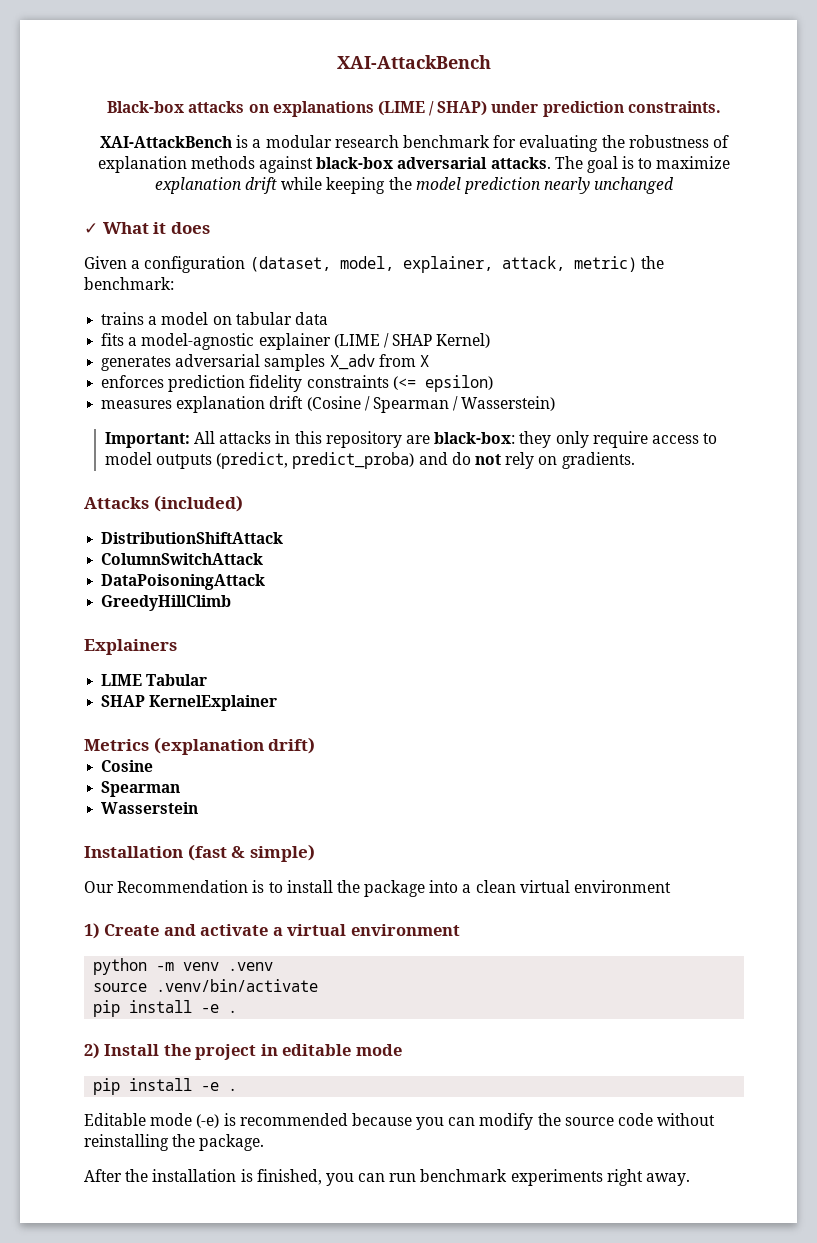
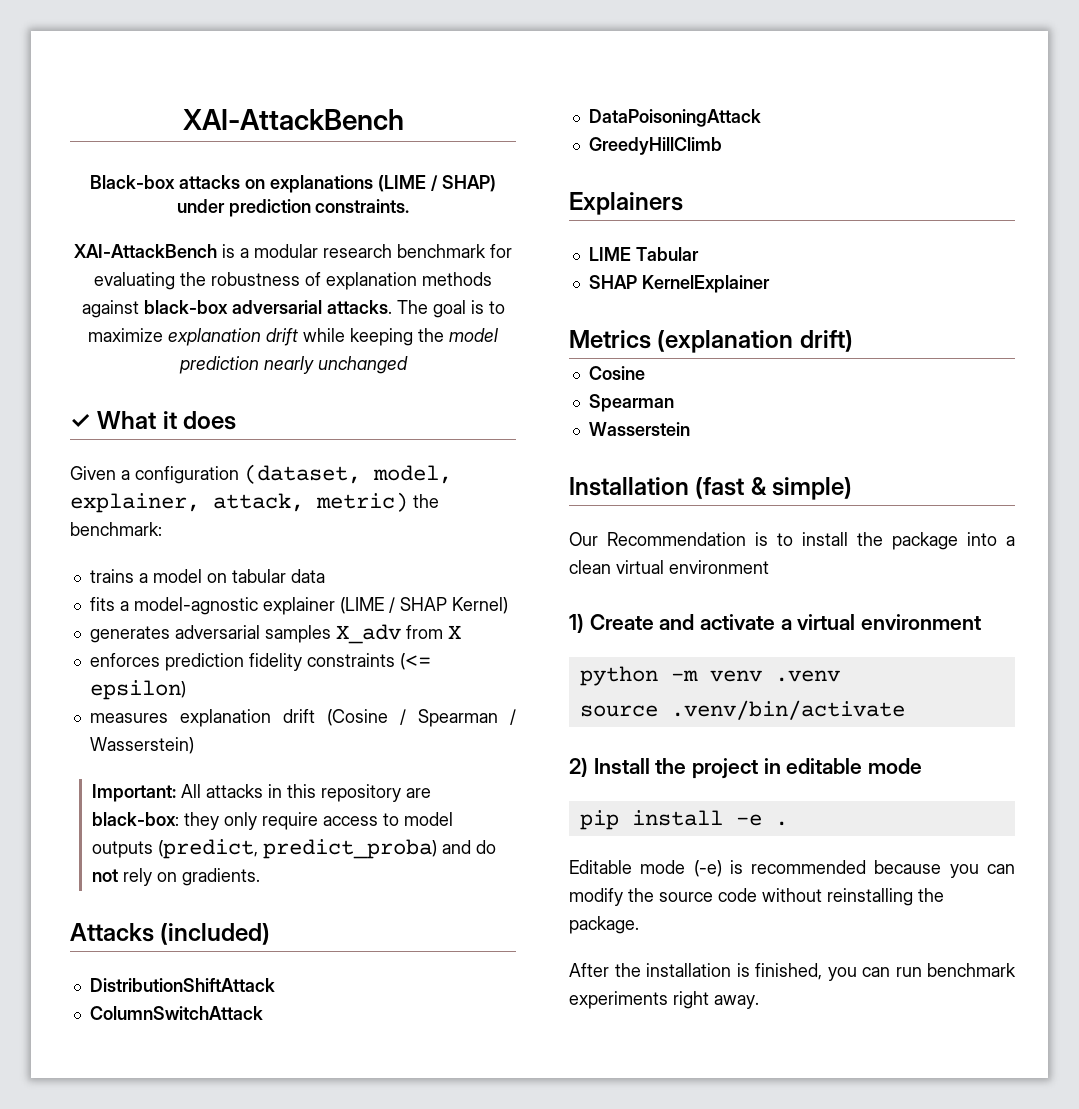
  source .venv/bin/activate
- pip install -e .

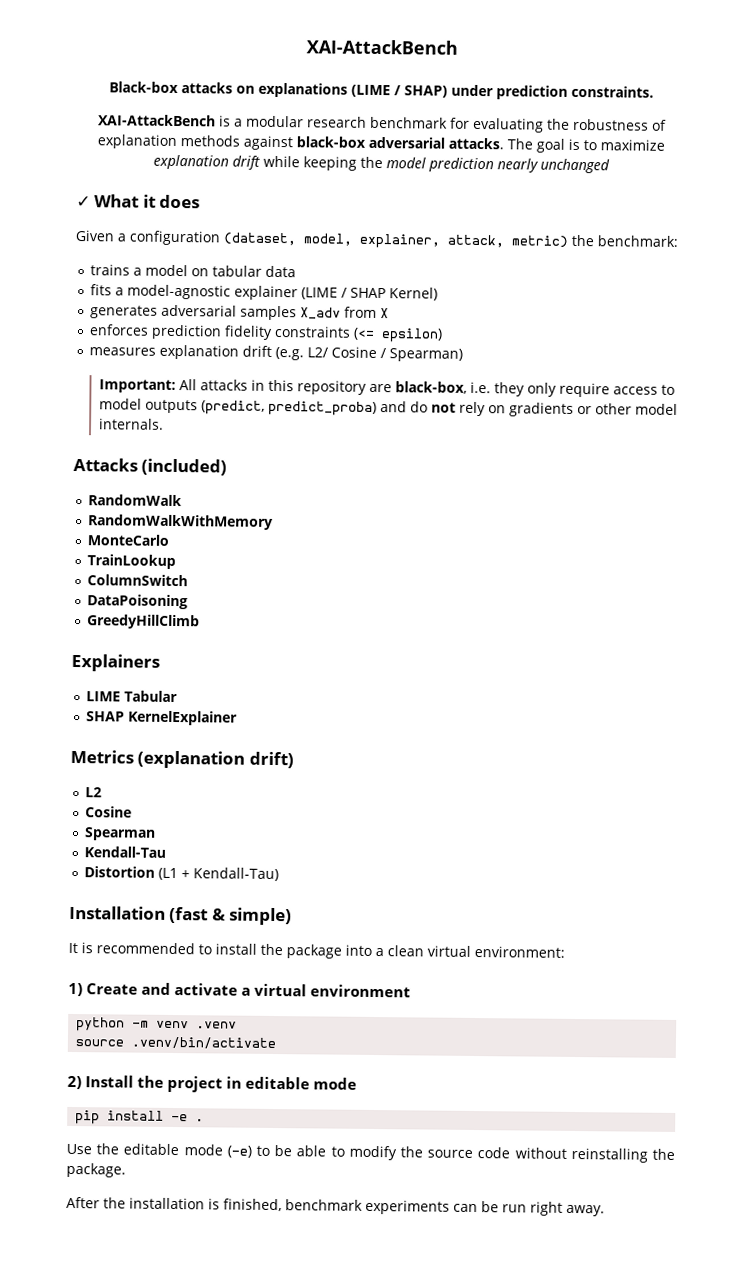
- measures explanation drift (Cosine / Spearman / Wasserstein)
+ measures explanation drift (e.g. L2/ Cosine / Spearman)
- Important: All attacks in this repository are black-box: they only require access to model outputs (predict, predict_proba) and do not rely on gradients.
+ Important: All attacks in this repository are black-box, i.e. they only require access to model outputs (predict, predict_proba) and do not rely on gradients or other model internals.
  Attacks (included)
- DistributionShiftAttack
- ColumnSwitchAttack
- DataPoisoningAttack
+ RandomWalk
+ RandomWalkWithMemory
+ MonteCarlo
+ TrainLookup
+ ColumnSwitch
+ DataPoisoning
+ L2
- Wasserstein
+ Kendall-Tau
+ Distortion (L1 + Kendall-Tau)
- Our Recommendation is to install the package into a clean virtual environment
+ It is recommended to install the package into a clean virtual environment:
- Editable mode (-e) is recommended because you can modify the source code without reinstalling the package.
+ Use the editable mode (-e) to be able to modify the source code without reinstalling the package.
- After the installation is finished, you can run benchmark experiments right away.
+ After the installation is finished, benchmark experiments can be run right away.

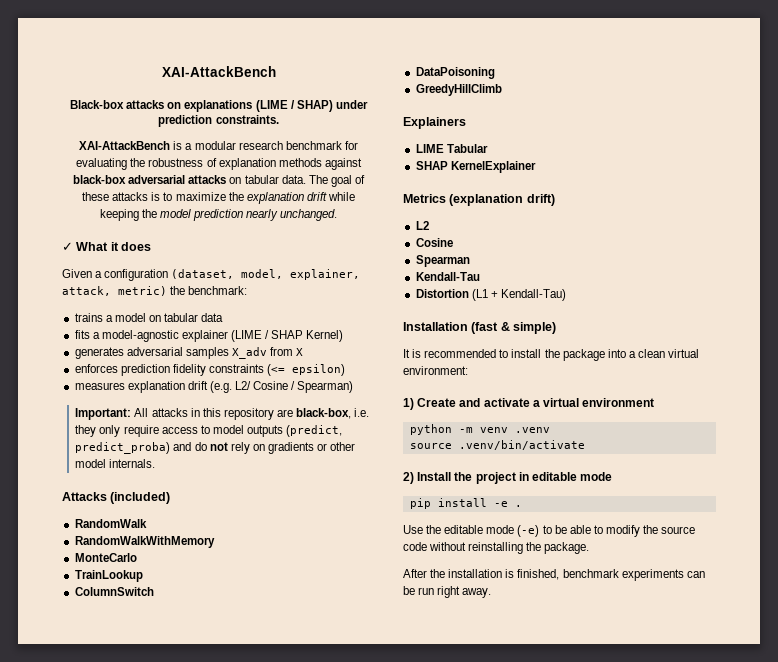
- XAI-AttackBench is a modular research benchmark for evaluating the robustness of explanation methods against black-box adversarial attacks. The goal is to maximize explanation drift while keeping the model prediction nearly unchanged
+ XAI-AttackBench is a modular research benchmark for evaluating the robustness of explanation methods against black-box adversarial attacks on tabular data. The goal of these attacks is to maximize the explanation drift while keeping the model prediction nearly unchanged.

